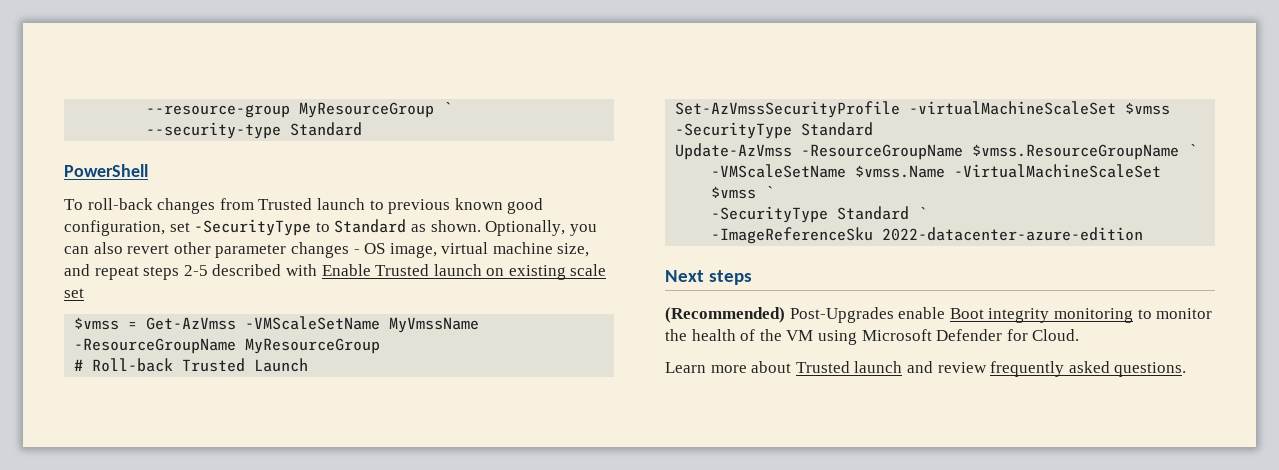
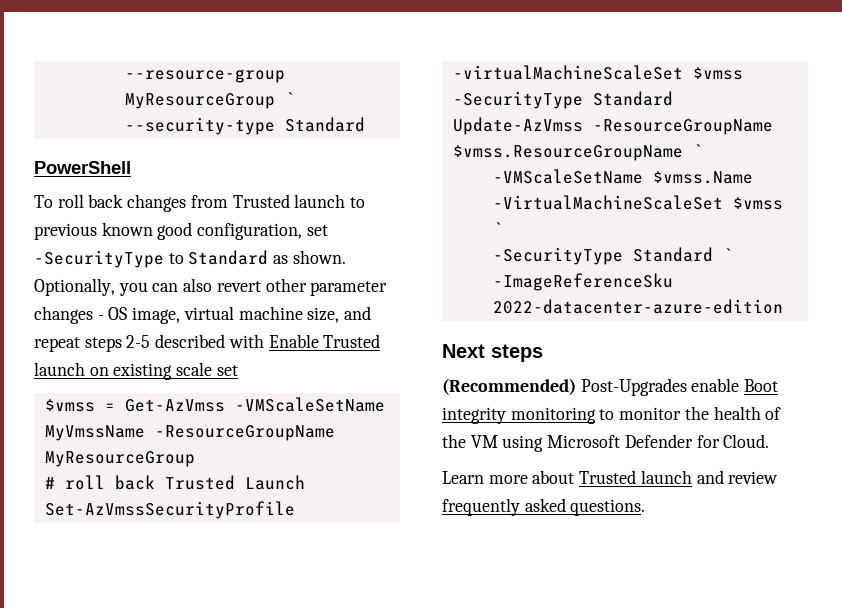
- To roll-back changes from Trusted launch to previous known good configuration, set -SecurityType to Standard as shown.
+ To roll back changes from Trusted launch to previous known good configuration, set -SecurityType to Standard as shown.
- # Roll-back Trusted Launch
+ # roll back Trusted Launch

